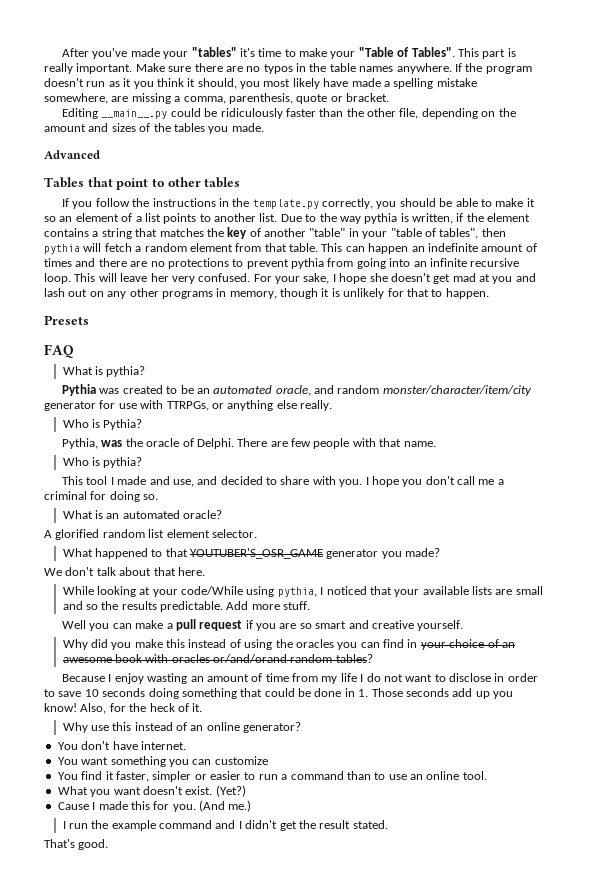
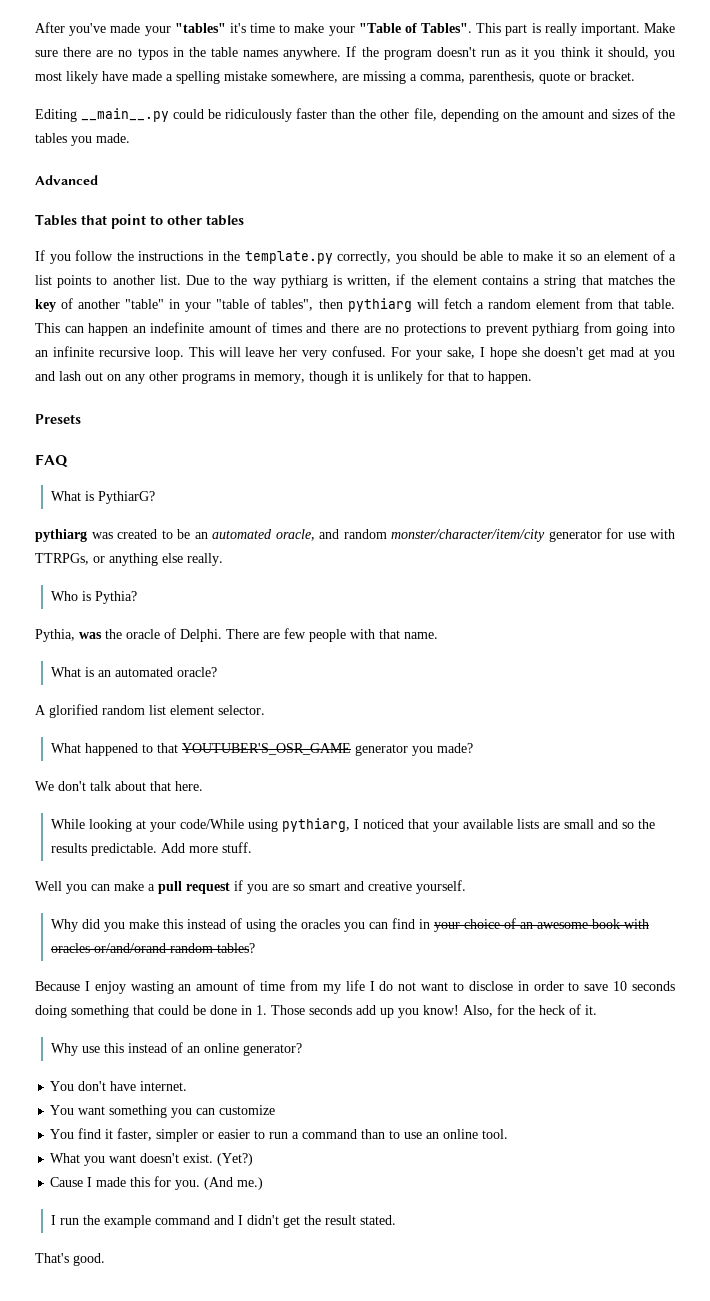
- Due to the way pythia is written, if the element contains a string that matches the key of another "table" in your "table of tables", then pythia will fetch a random element from that table.
+ Due to the way pythiarg is written, if the element contains a string that matches the key of another "table" in your "table of tables", then pythiarg will fetch a random element from that table.
- This can happen an indefinite amount of times and there are no protections to prevent pythia from going into an infinite recursive loop.
+ This can happen an indefinite amount of times and there are no protections to prevent pythiarg from going into an infinite recursive loop.
- What is pythia?
- Pythia was created to be an automated oracle, and random monster/character/item/city generator for use with TTRPGs, or anything else really.
+ What is PythiarG?
+ pythiarg was created to be an automated oracle, and random monster/character/item/city generator for use with TTRPGs, or anything else really.
- Who is pythia?
- This tool I made and use, and decided to share with you. I hope you don't call me a criminal for doing so.
- While looking at your code/While using pythia, I noticed that your available lists are small and so the results predictable.
+ While looking at your code/While using pythiarg, I noticed that your available lists are small and so the results predictable.

